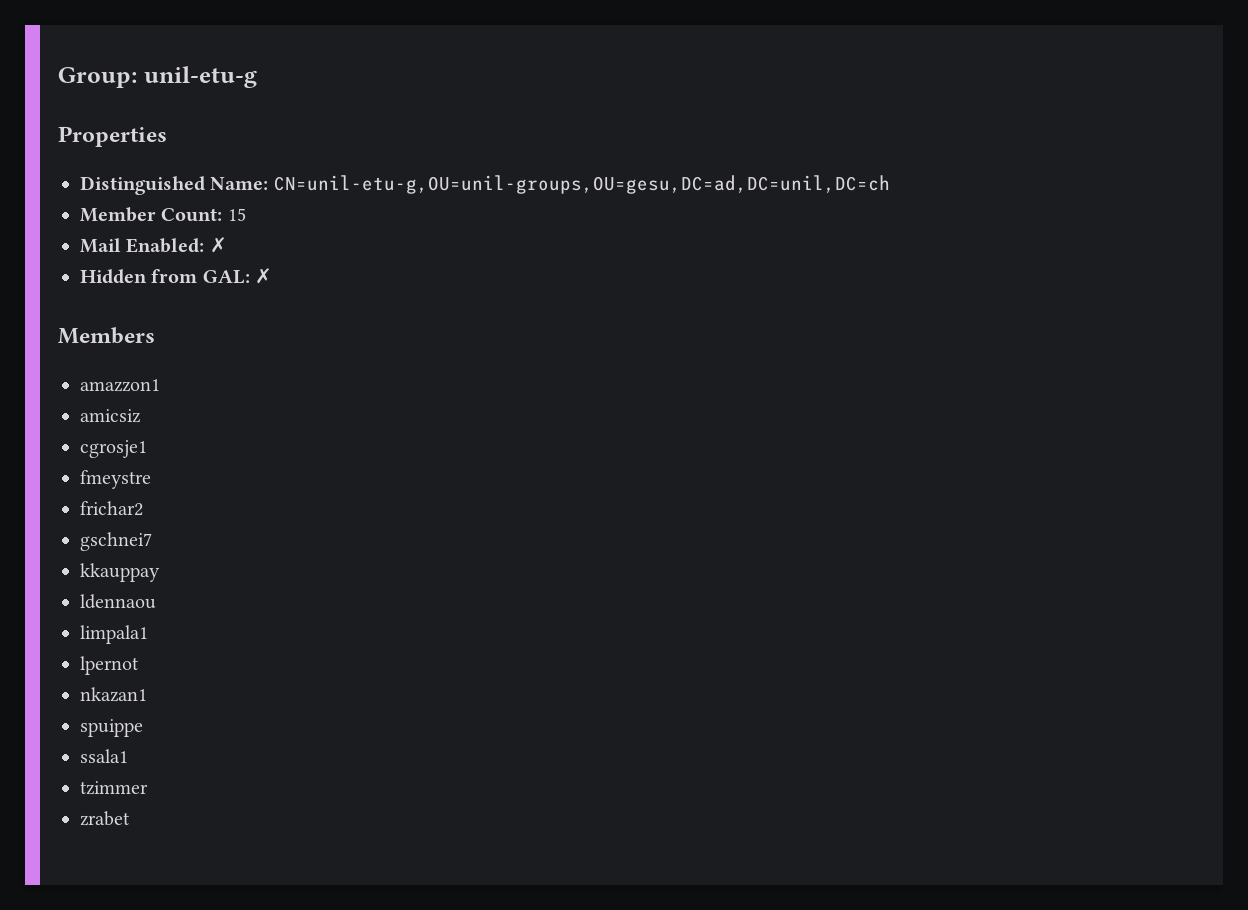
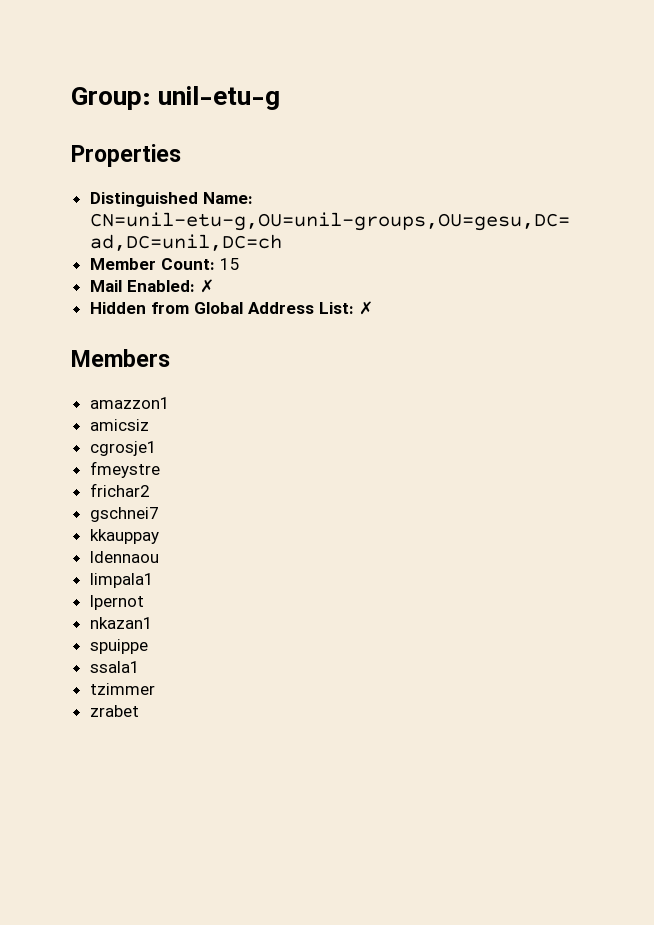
- Hidden from GAL: ✗
+ Hidden from Global Address List: ✗

